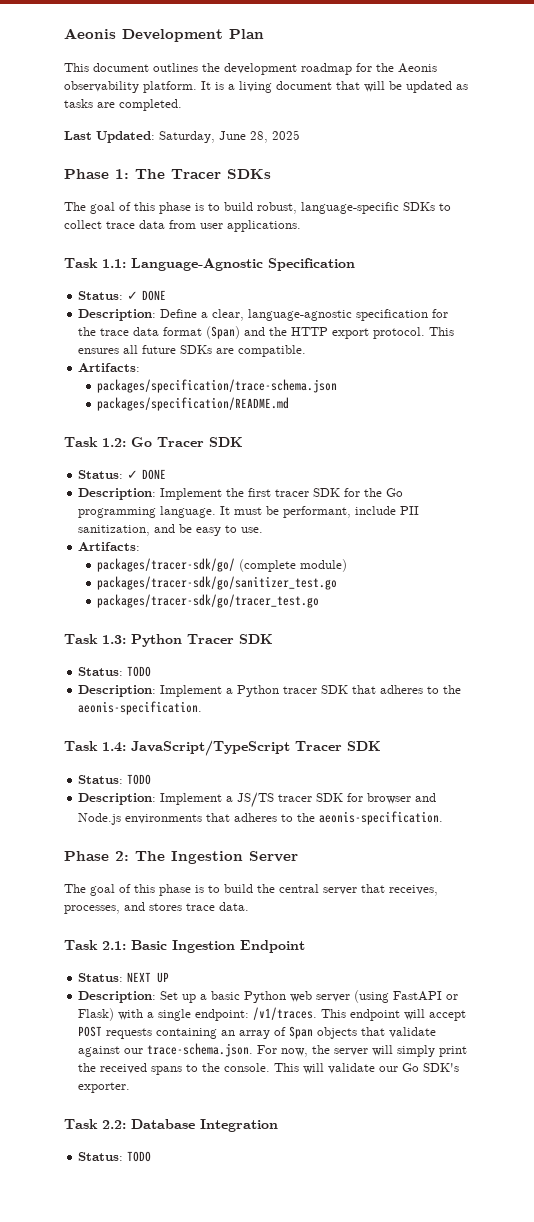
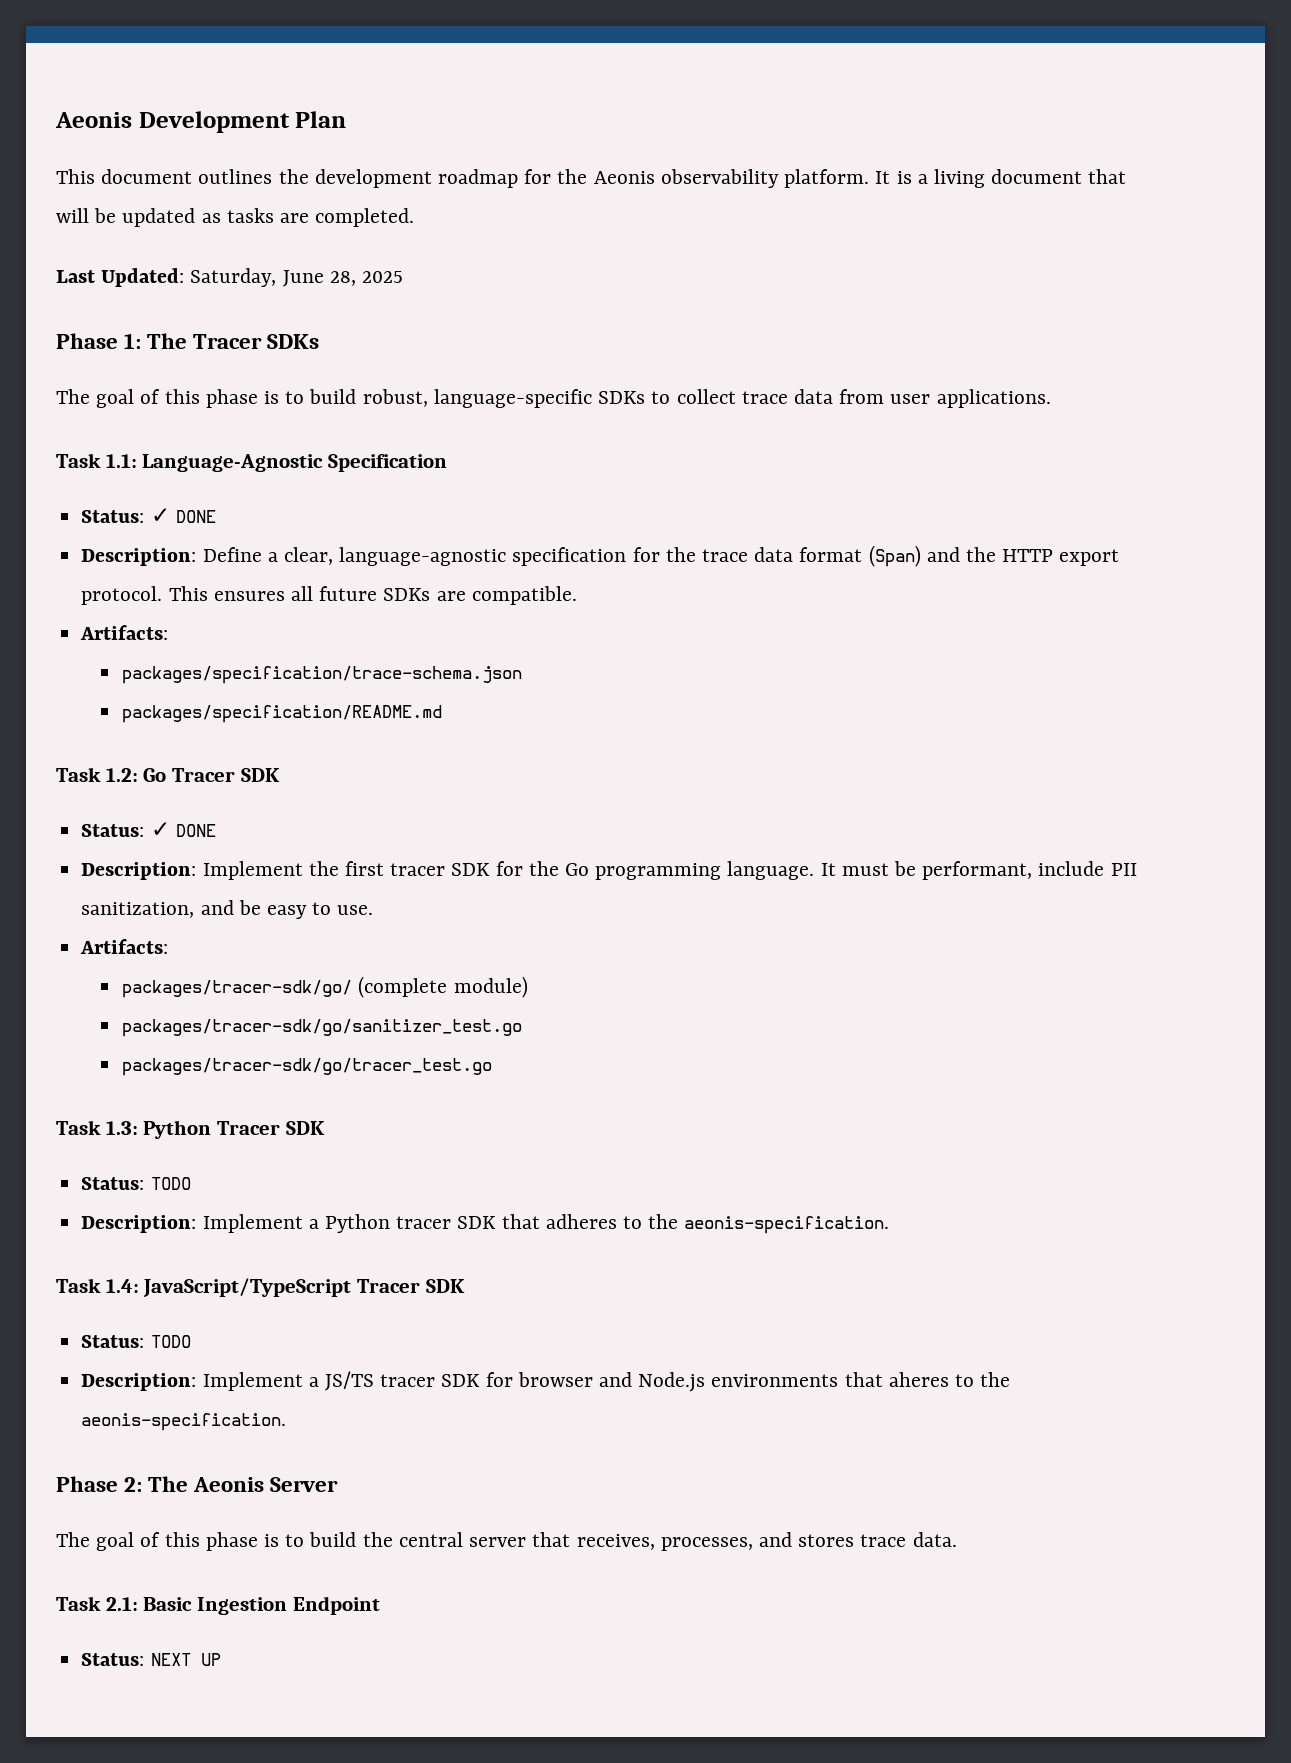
- Description: Implement a JS/TS tracer SDK for browser and Node.js environments that adheres to the aeonis-specification.
+ Description: Implement a JS/TS tracer SDK for browser and Node.js environments that aheres to the aeonis-specification.
- Phase 2: The Ingestion Server
+ Phase 2: The Aeonis Server
- Description: Set up a basic Python web server (using FastAPI or Flask) with a single endpoint: /v1/traces. This endpoint will accept POST requests containing an array of Span objects that validate against our trace-schema.json. For now, the server will simply print the received spans to the console. This will validate our Go SDK's exporter.
- Task 2.2: Database Integration
- Status: TODO

